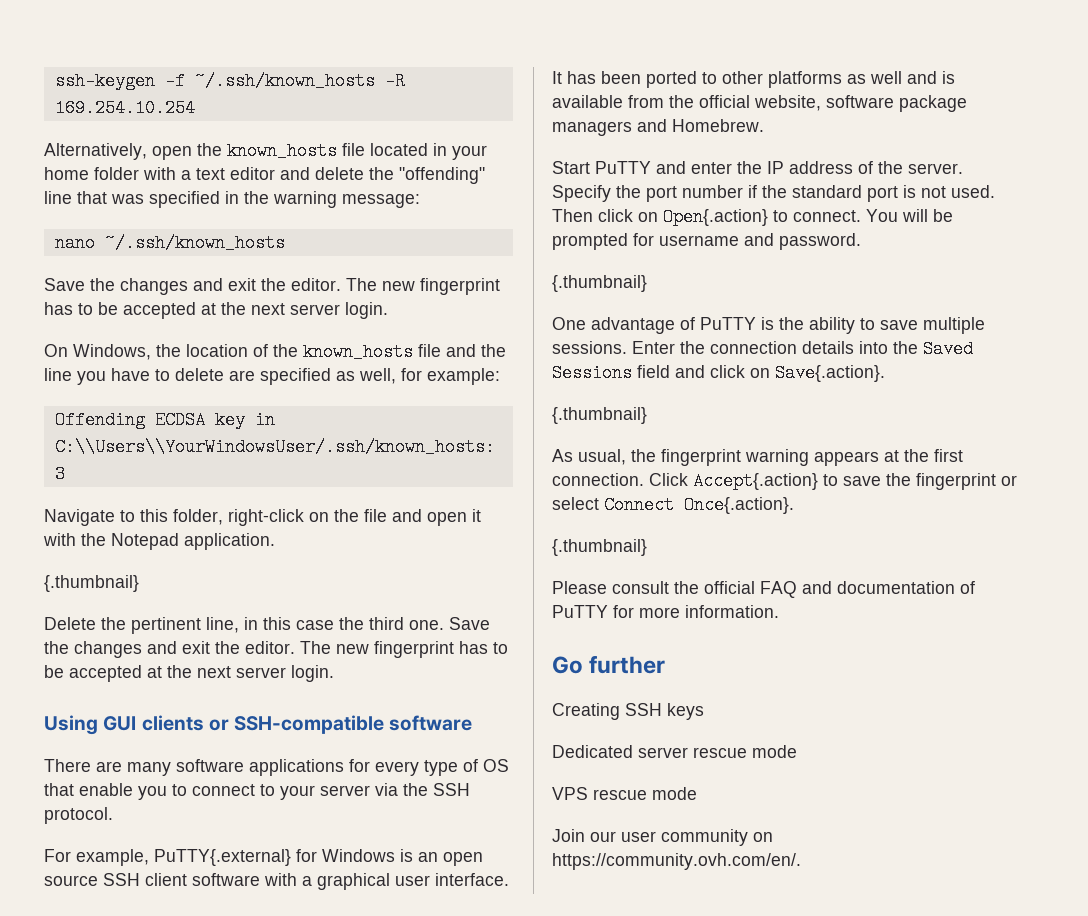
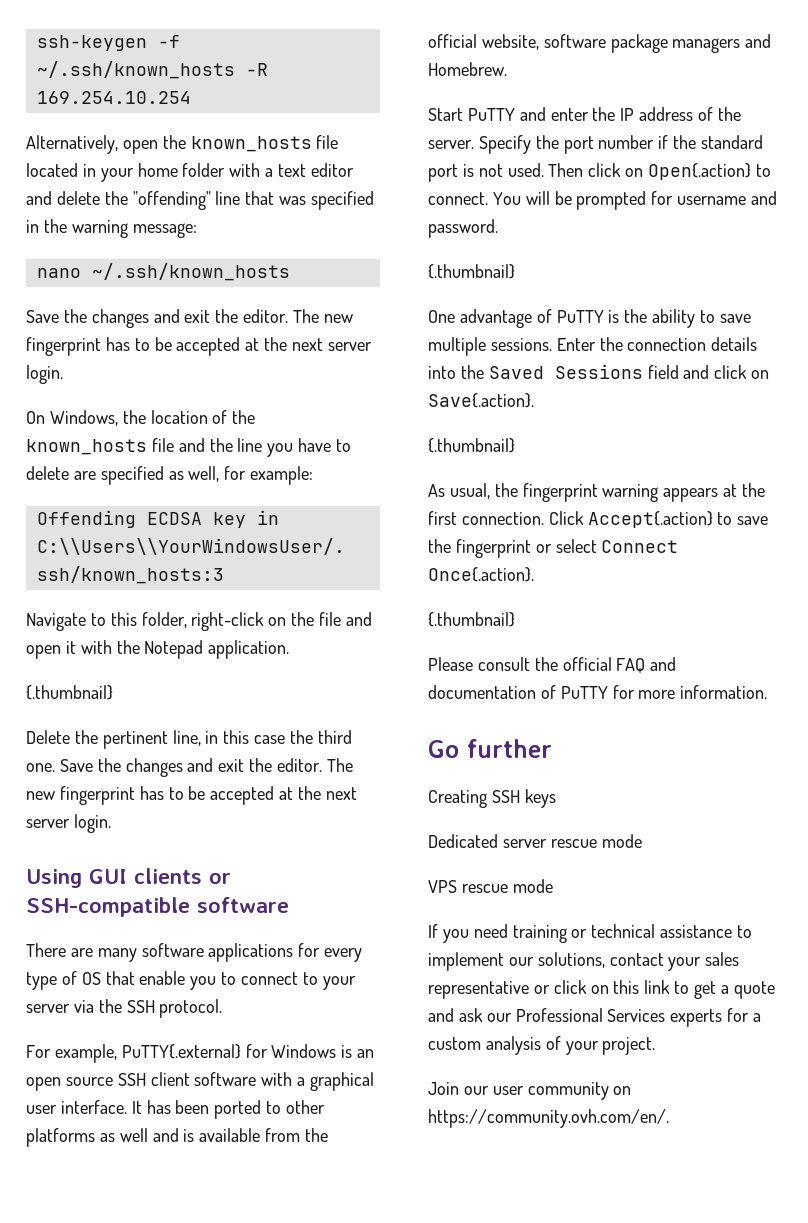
+ If you need training or technical assistance to implement our solutions, contact your sales representative or click on this link to get a quote and ask our Professional Services experts for a custom analysis of your project.

